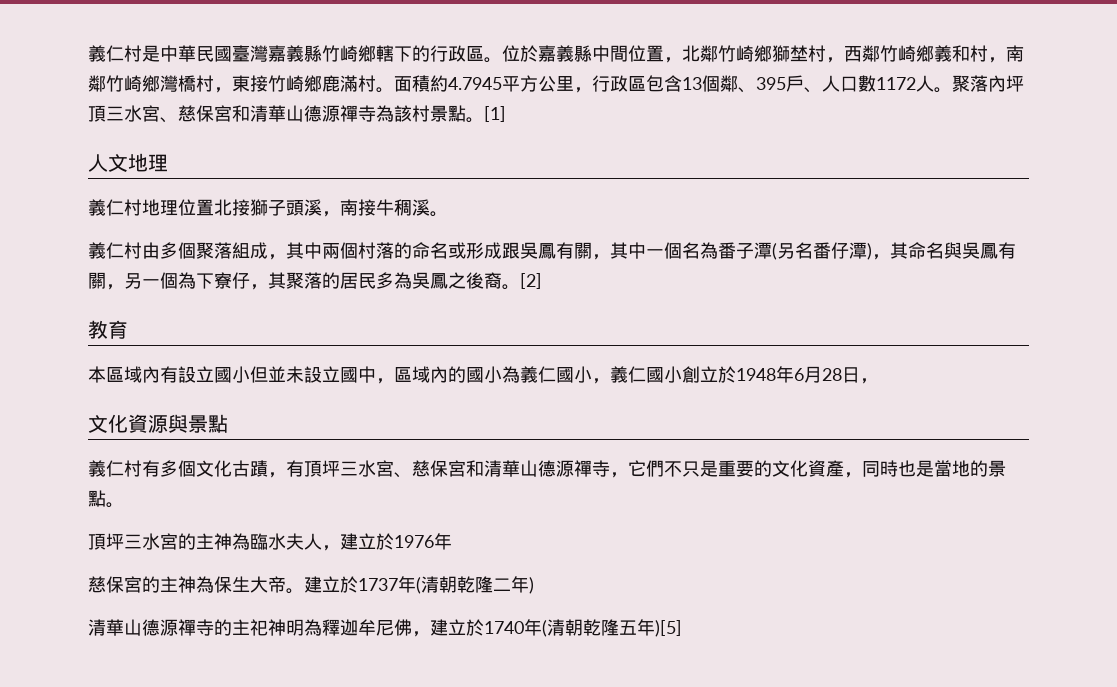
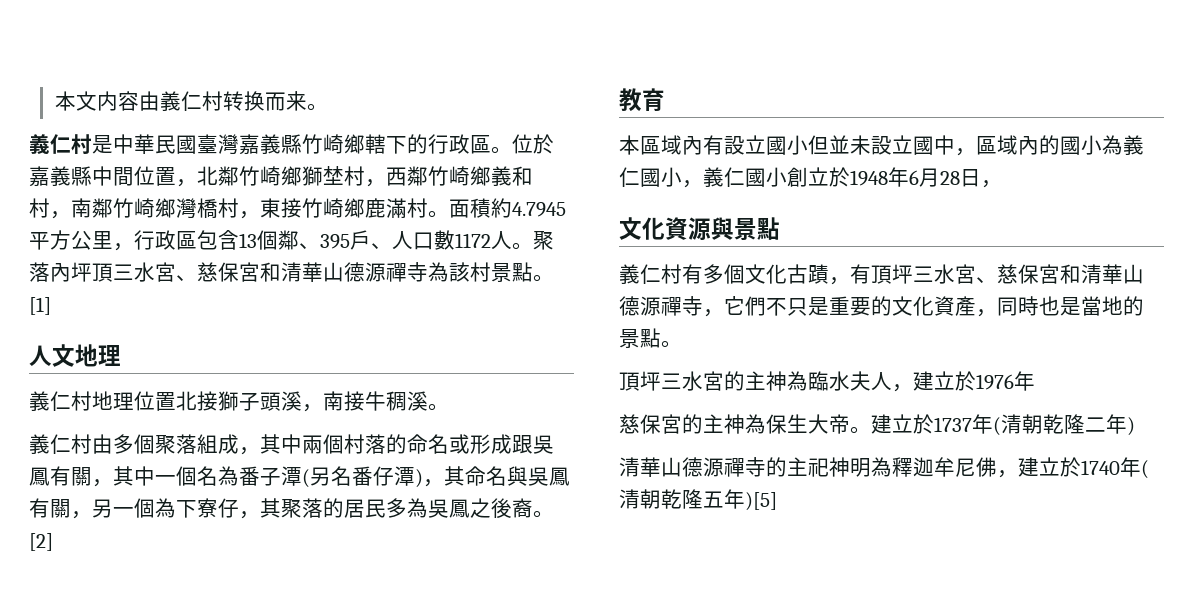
+ 本文内容由義仁村转换而来。

